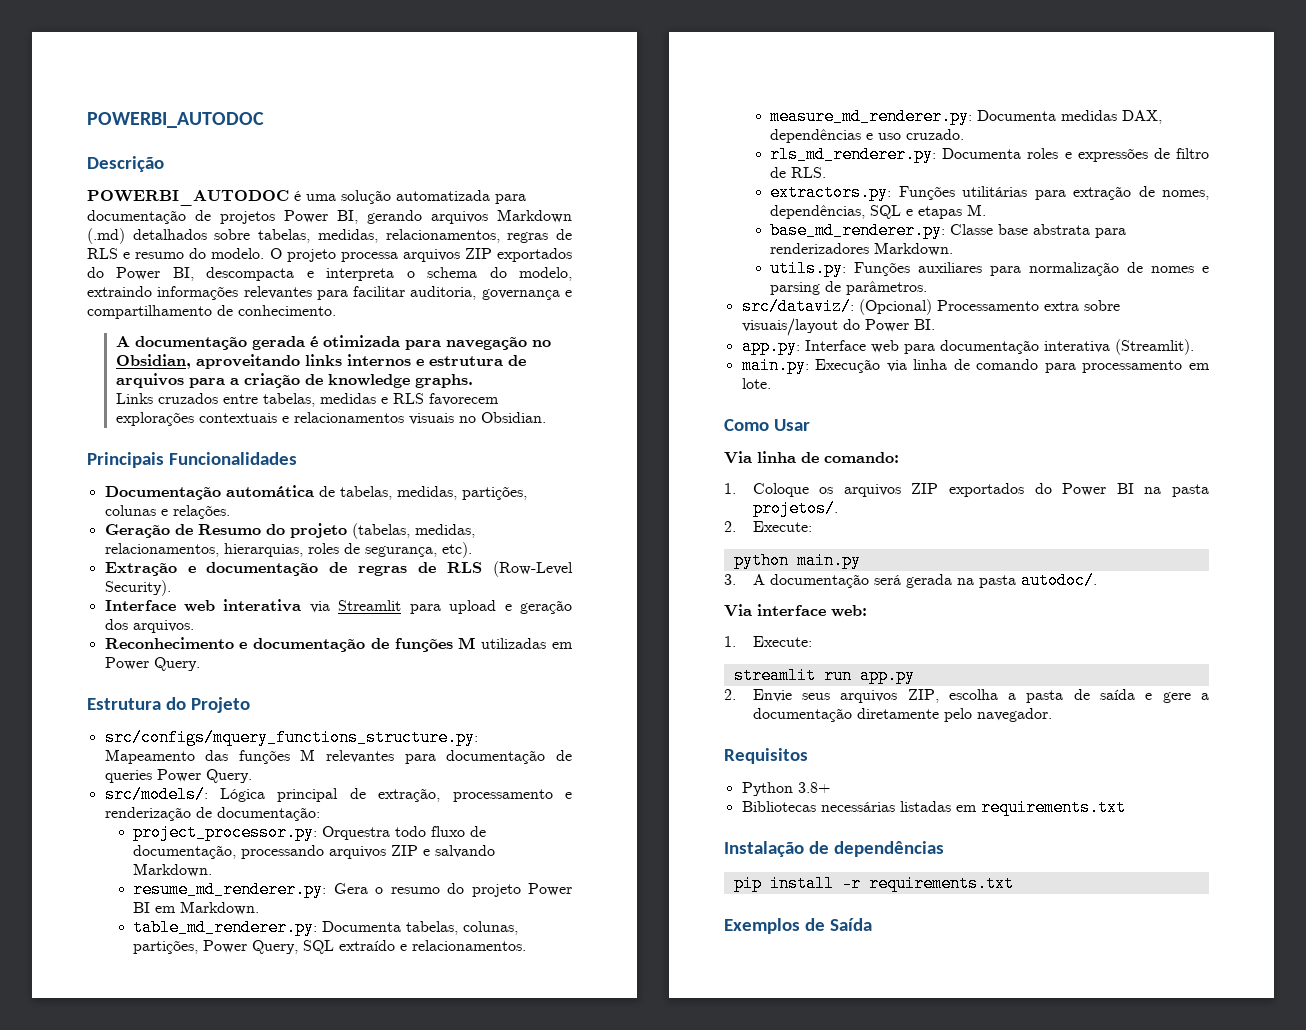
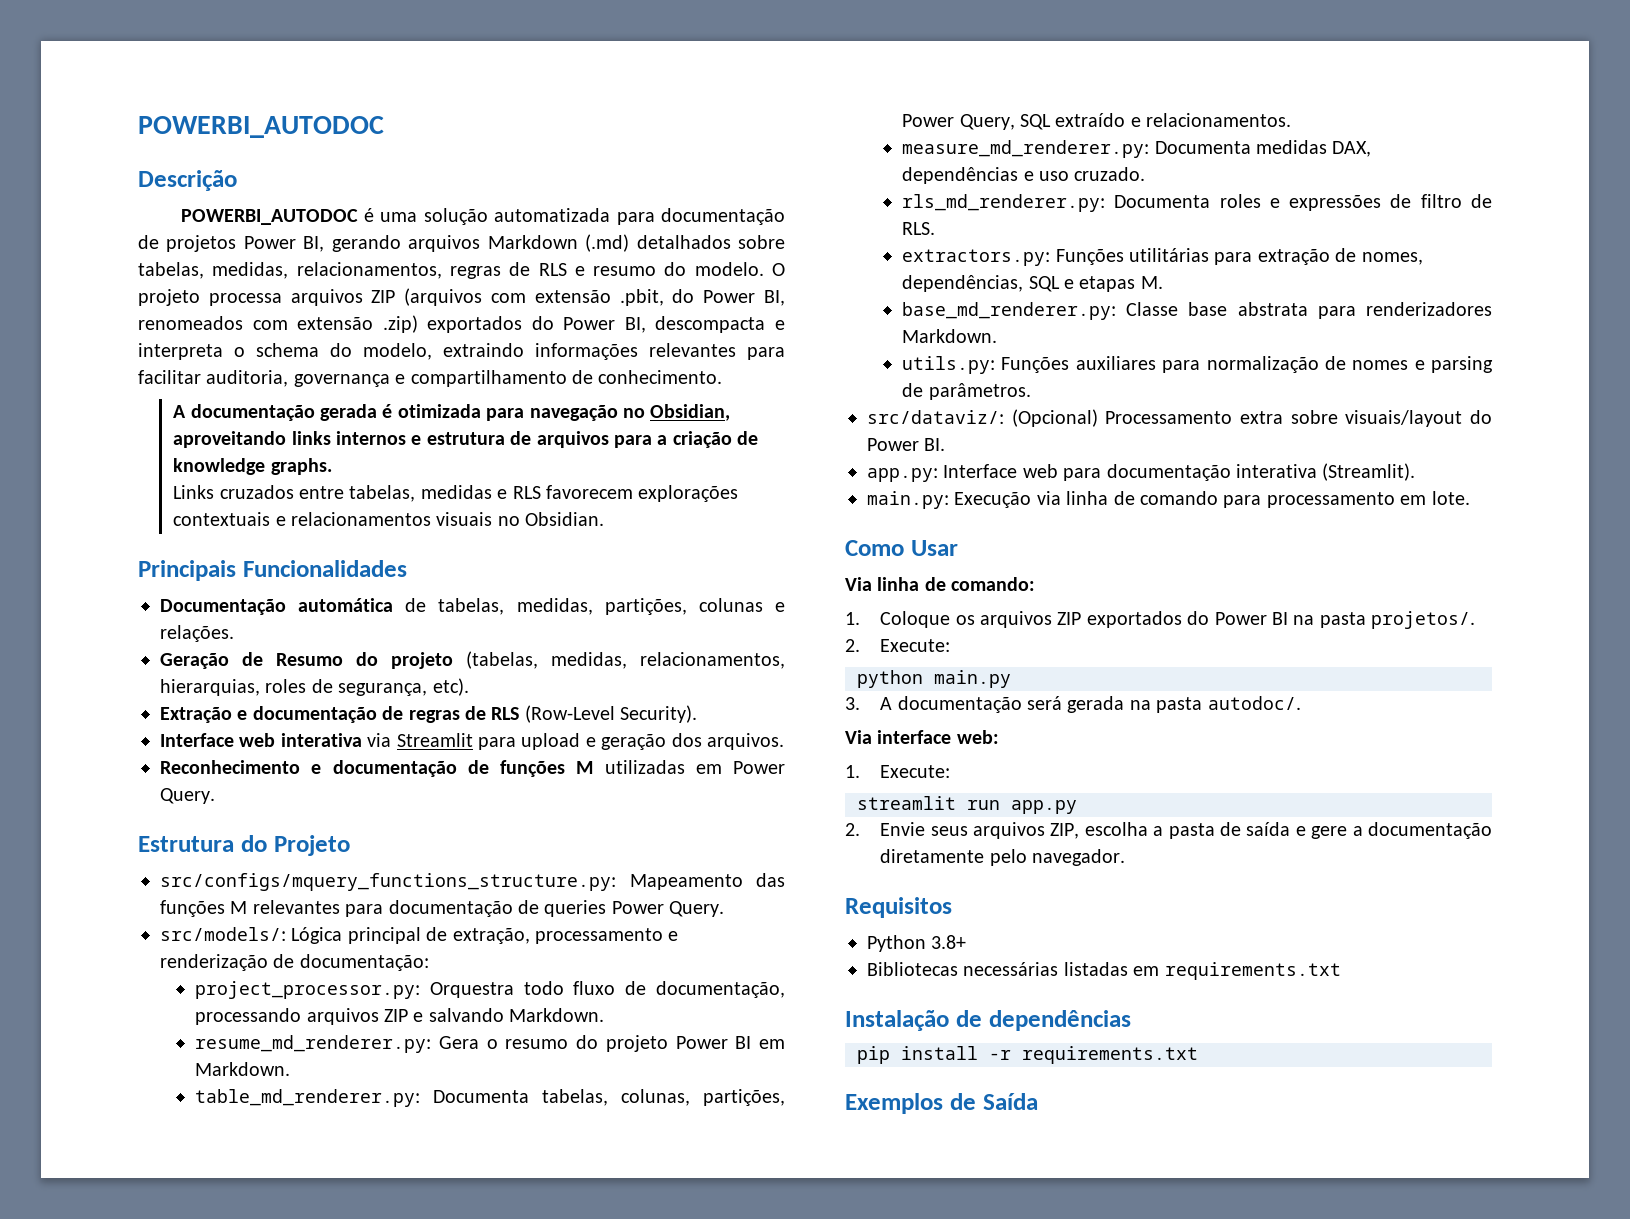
- O projeto processa arquivos ZIP exportados do Power BI, descompacta e interpreta o schema do modelo, extraindo informações relevantes para facilitar auditoria, governança e compartilhamento de conhecimento.
+ O projeto processa arquivos ZIP (arquivos com extensão .pbit, do Power BI, renomeados com extensão .zip) exportados do Power BI, descompacta e interpreta o schema do modelo, extraindo informações relevantes para facilitar auditoria, governança e compartilhamento de conhecimento.

